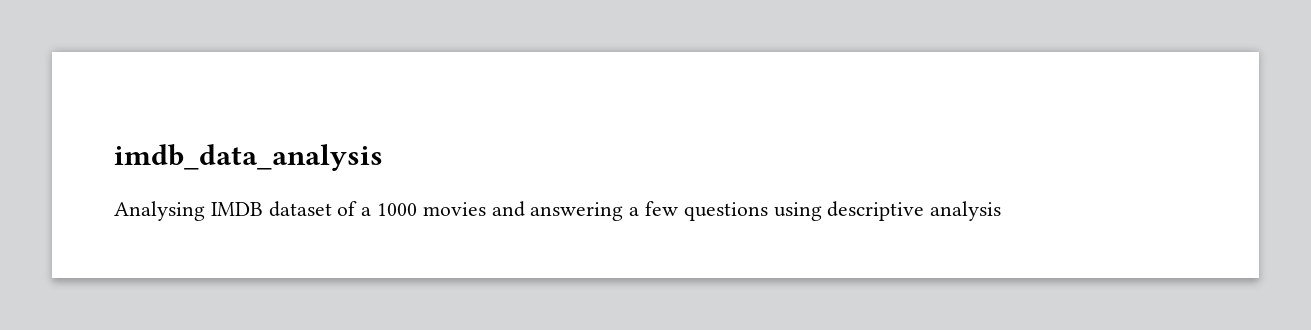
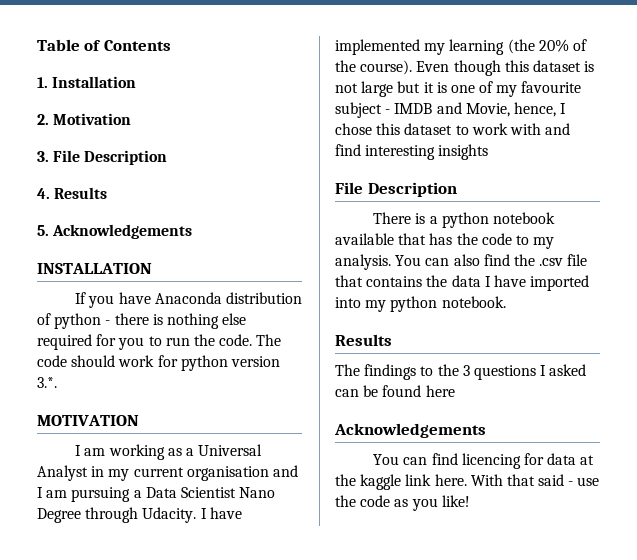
- imdb_data_analysis
- Analysing IMDB dataset of a 1000 movies and answering a few questions using descriptive analysis
+ Table of Contents
+ 1. Installation
+ 2. Motivation
+ 3. File Description
+ 4. Results
+ 5. Acknowledgements
+ INSTALLATION
+ If you have Anaconda distribution of python - there is nothing else required for you to run the code. The code should work for python version 3.*.
+ MOTIVATION
+ I am working as a Universal Analyst in my current organisation and I am pursuing a Data Scientist Nano Degree through Udacity. I have implemented my learning (the 20% of the course). Even though this dataset is not large but it is one of my favourite subject - IMDB and Movie, hence, I chose this dataset to work with and find interesting insights
+ File Description
+ There is a python notebook available that has the code to my analysis. You can also find the .csv file that contains the data I have imported into my python notebook.
+ Results
+ The findings to the 3 questions I asked can be found here
+ Acknowledgements
+ You can find licencing for data at the kaggle link here. With that said - use the code as you like!

